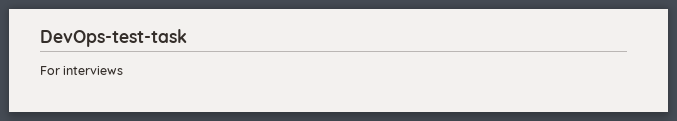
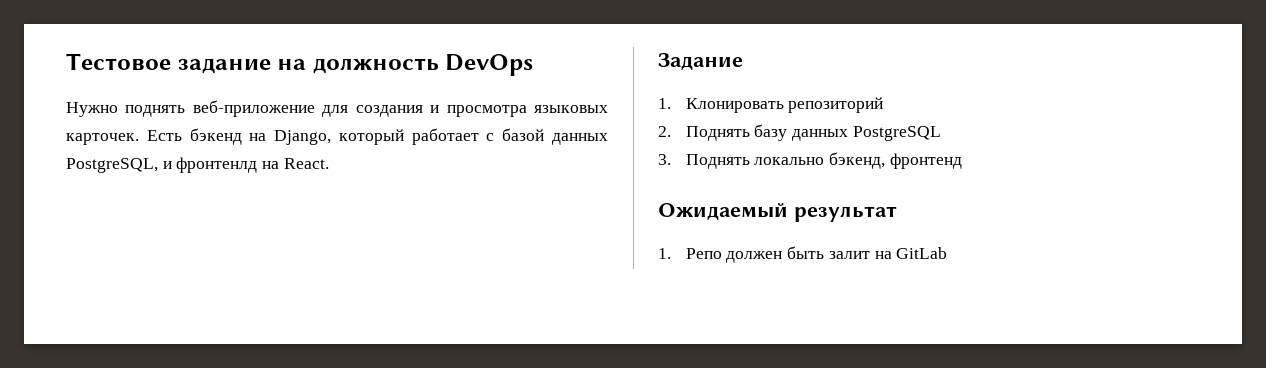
- DevOps-test-task
- For interviews
+ Тестовое задание на должность DevOps
+ Нужно поднять веб-приложение для создания и просмотра языковых карточек. Есть бэкенд на Django, который работает с базой данных PostgreSQL, и фронтенлд на React.
+ Задание
+ 1. Клонировать репозиторий
+ 2. Поднять базу данных PostgreSQL
+ 3. Поднять локально бэкенд, фронтенд
+ Ожидаемый результат
+ 1. Репо должен быть залит на GitLab

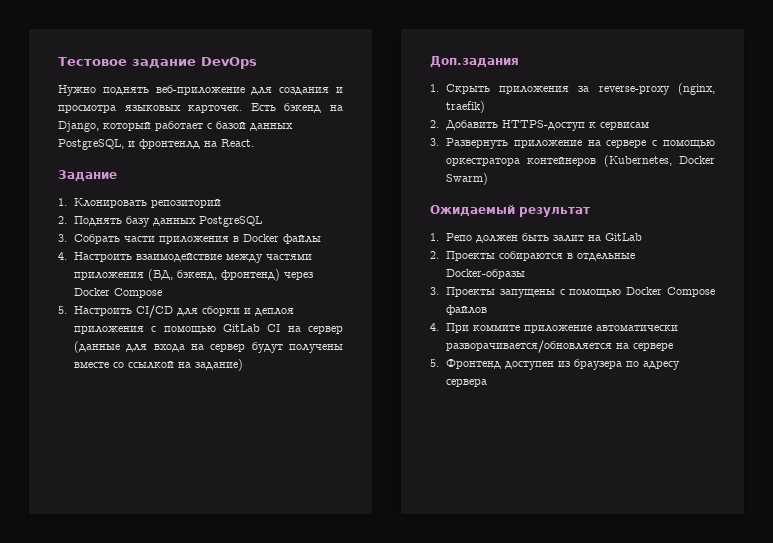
- Тестовое задание на должность DevOps
+ Тестовое задание DevOps
- 3. Поднять локально бэкенд, фронтенд
+ 3. Собрать части приложения в Docker файлы
+ 4. Настроить взаимодействие между частями приложения (БД, бэкенд, фронтенд) через Docker Compose
+ 5. Настроить CI/CD для сборки и деплоя приложения с помощью GitLab CI на сервер (данные для входа на сервер будут получены вместе со ссылкой на задание)
+ Доп.задания
+ 1. Скрыть приложения за reverse-proxy (nginx, traefik)
+ 2. Добавить HTTPS-доступ к сервисам
+ 3. Развернуть приложение на сервере с помощью оркестратора контейнеров (Kubernetes, Docker Swarm)
+ 2. Проекты собираются в отдельные Docker-образы
+ 3. Проекты запущены с помощью Docker Compose файлов
+ 4. При коммите приложение автоматически разворачивается/обновляется на сервере
+ 5. Фронтенд доступен из браузера по адресу сервера

